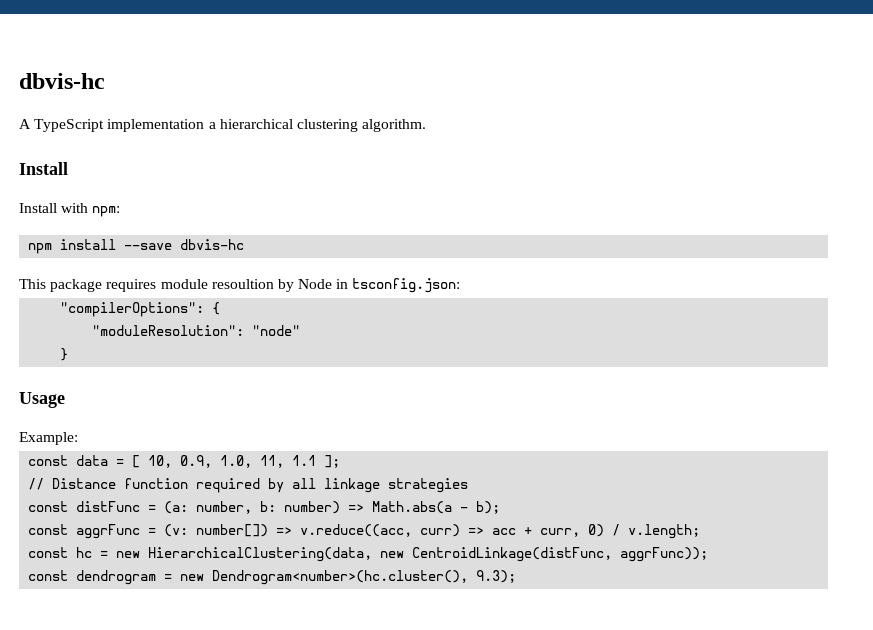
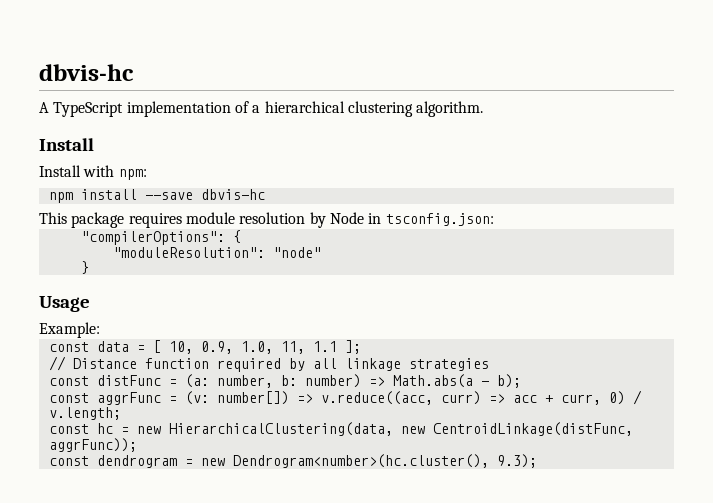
- A TypeScript implementation a hierarchical clustering algorithm.
+ A TypeScript implementation of a hierarchical clustering algorithm.
- This package requires module resoultion by Node in tsconfig.json:
+ This package requires module resolution by Node in tsconfig.json:

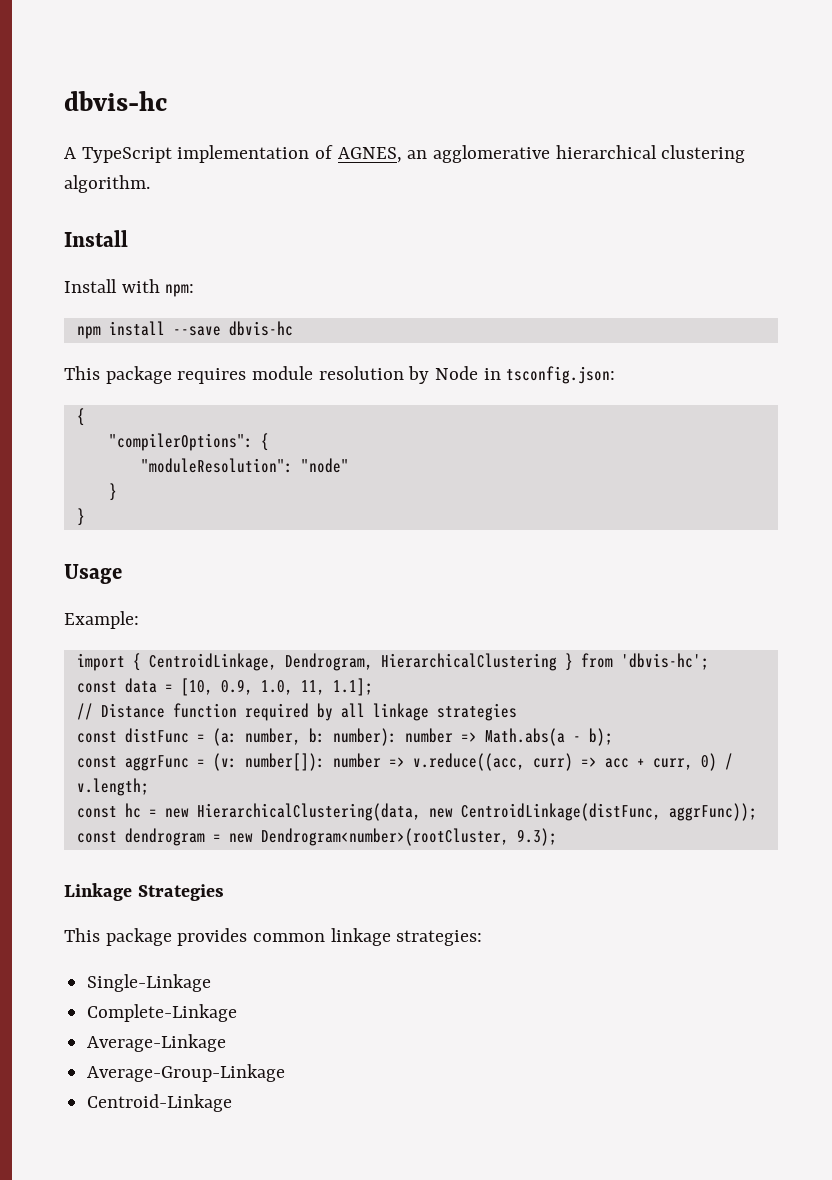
- A TypeScript implementation of a hierarchical clustering algorithm.
+ A TypeScript implementation of AGNES, an agglomerative hierarchical clustering algorithm.
  This package requires module resolution by Node in tsconfig.json:
+ {
  "moduleResolution": "node"
+ }
+ import { CentroidLinkage, Dendrogram, HierarchicalClustering } from 'dbvis-hc';
- const data = [ 10, 0.9, 1.0, 11, 1.1 ];
+ const data = [10, 0.9, 1.0, 11, 1.1];
- const distFunc = (a: number, b: number) => Math.abs(a - b);
+ const distFunc = (a: number, b: number): number => Math.abs(a - b);
- const aggrFunc = (v: number[]) => v.reduce((acc, curr) => acc + curr, 0) / v.length;
+ const aggrFunc = (v: number[]): number => v.reduce((acc, curr) => acc + curr, 0) / v.length;
- const dendrogram = new Dendrogram<number>(hc.cluster(), 9.3);
+ const dendrogram = new Dendrogram<number>(rootCluster, 9.3);
+ Linkage Strategies
+ This package provides common linkage strategies:
+ Single-Linkage
+ Complete-Linkage
+ Average-Linkage
+ Average-Group-Linkage
+ Centroid-Linkage

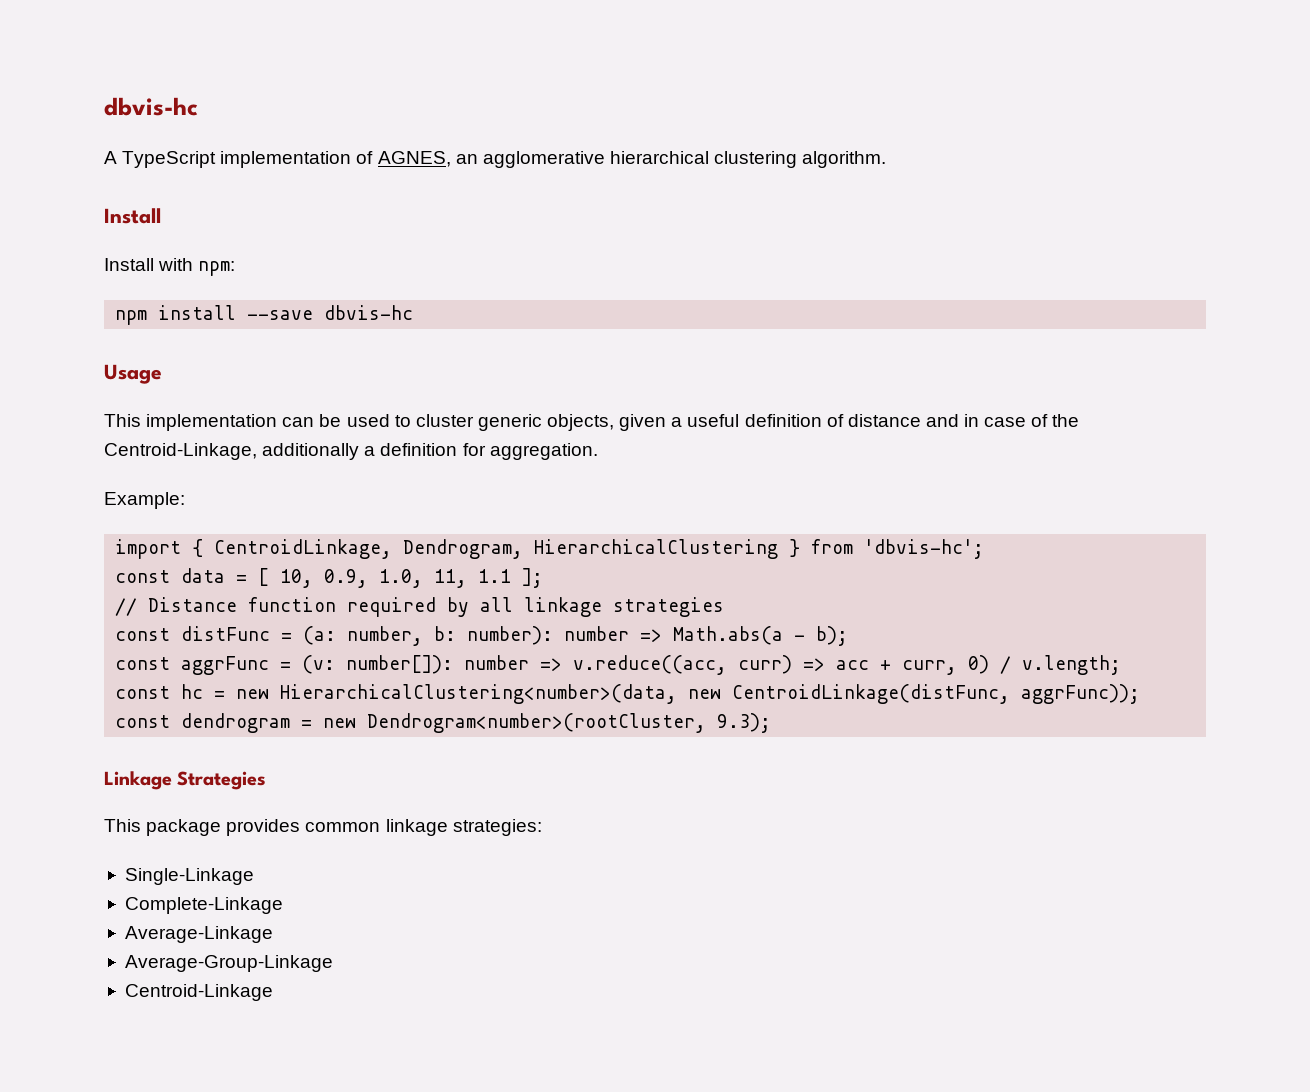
- This package requires module resolution by Node in tsconfig.json:
- {
- "compilerOptions": {
- "moduleResolution": "node"
- }
- }
  Usage
+ This implementation can be used to cluster generic objects, given a useful definition of distance and in case of the Centroid-Linkage, additionally a definition for aggregation.
- const data = [10, 0.9, 1.0, 11, 1.1];
+ const data = [ 10, 0.9, 1.0, 11, 1.1 ];
- const hc = new HierarchicalClustering(data, new CentroidLinkage(distFunc, aggrFunc));
+ const hc = new HierarchicalClustering<number>(data, new CentroidLinkage(distFunc, aggrFunc));

